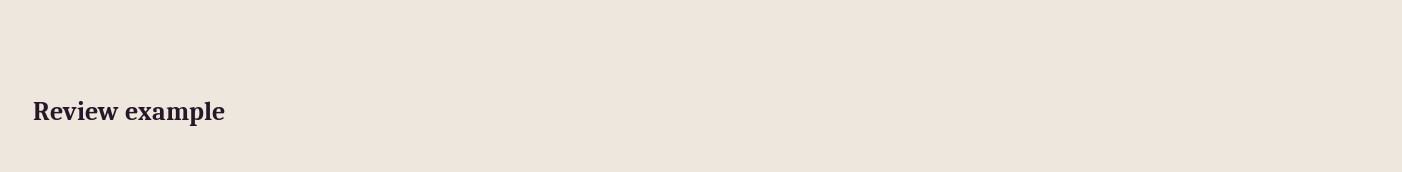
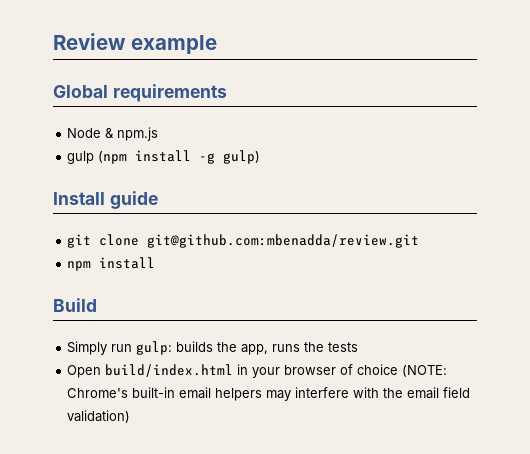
+ Global requirements
+ Node & npm.js
+ gulp (npm install -g gulp)
+ Install guide
+ git clone git@github.com:mbenadda/review.git
+ npm install
+ Build
+ Simply run gulp: builds the app, runs the tests
+ Open build/index.html in your browser of choice (NOTE: Chrome's built-in email helpers may interfere with the email field validation)

